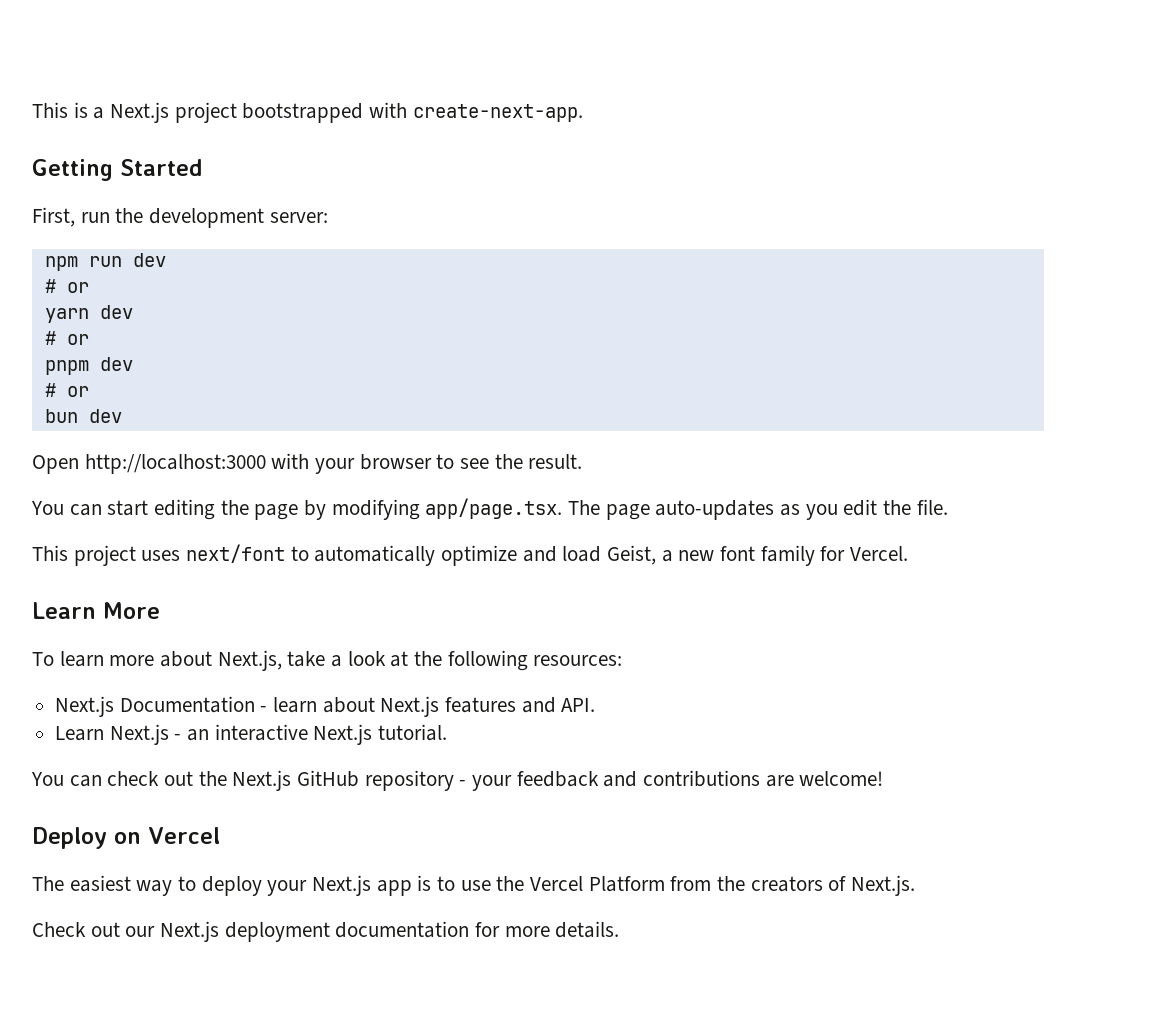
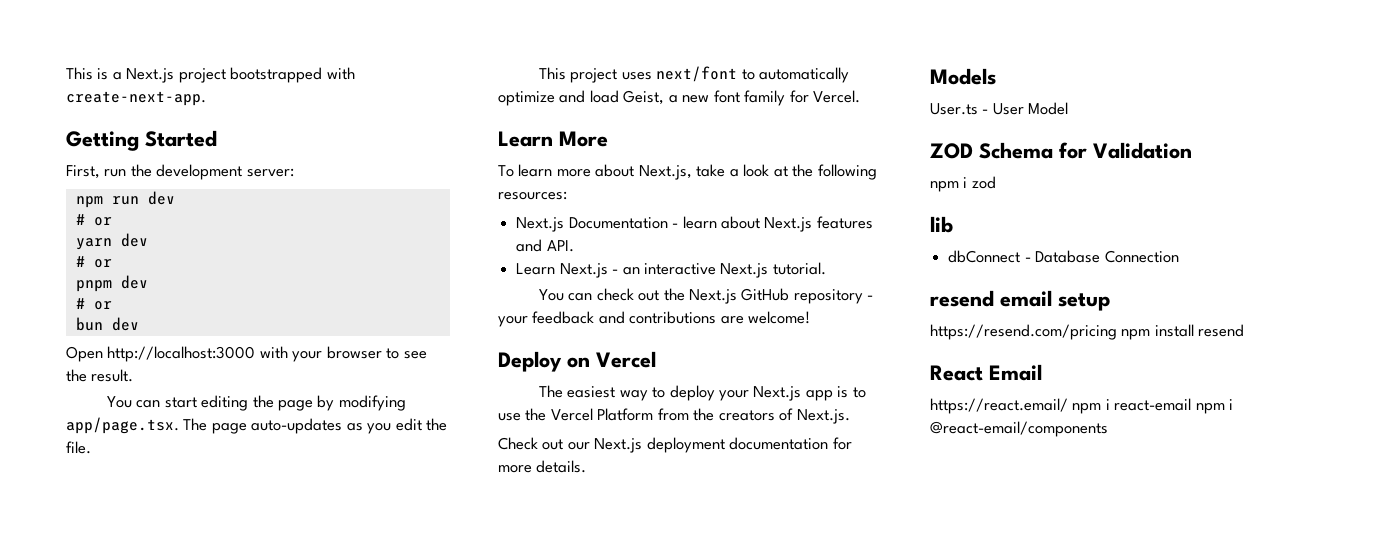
+ Models
+ User.ts - User Model
+ ZOD Schema for Validation
+ npm i zod
+ lib
+ dbConnect - Database Connection
+ resend email setup
+ https://resend.com/pricing npm install resend
+ React Email
+ https://react.email/ npm i react-email npm i @react-email/components

